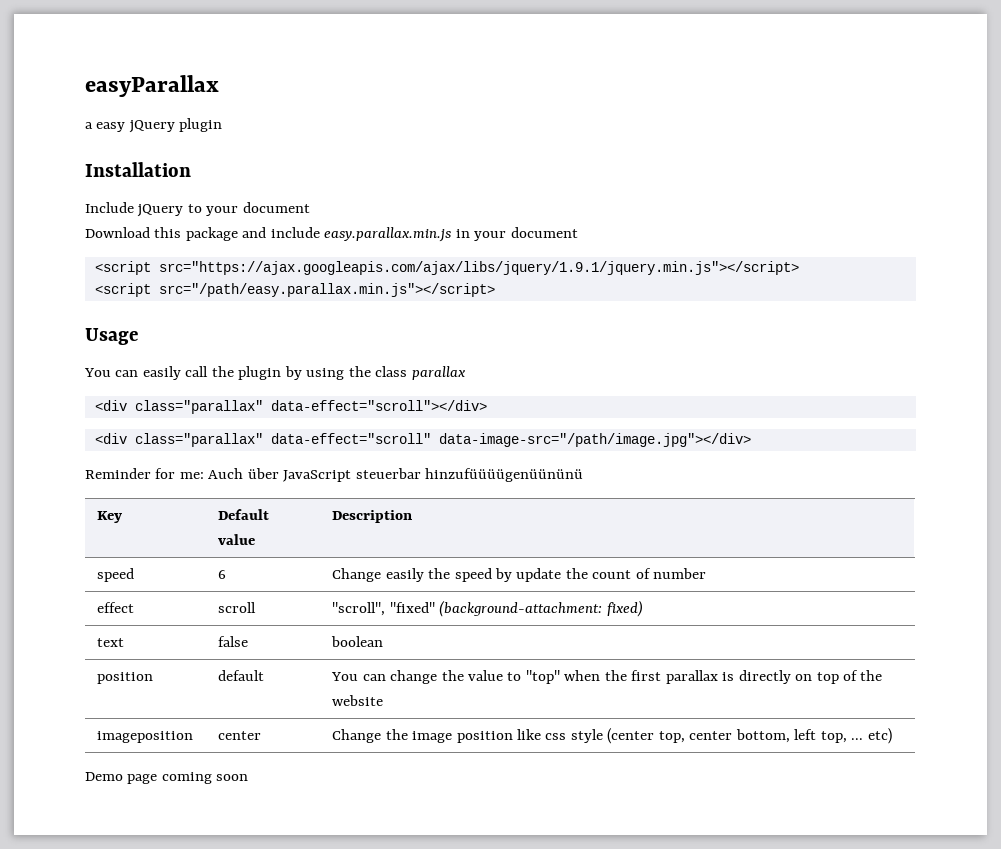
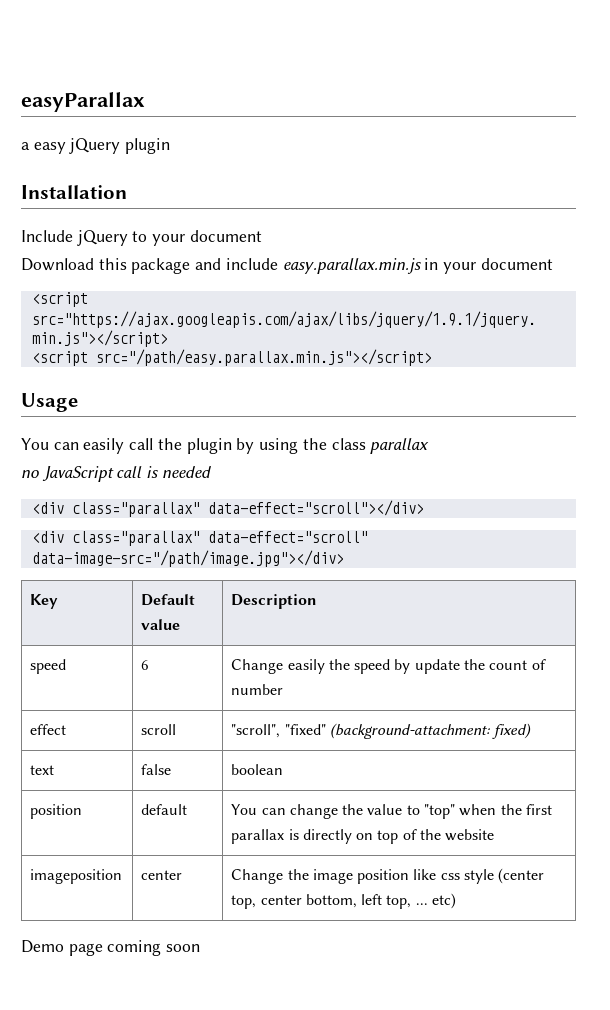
+ no JavaScript call is needed
- Reminder for me: Auch über JavaScript steuerbar hinzufüüüügenüününü

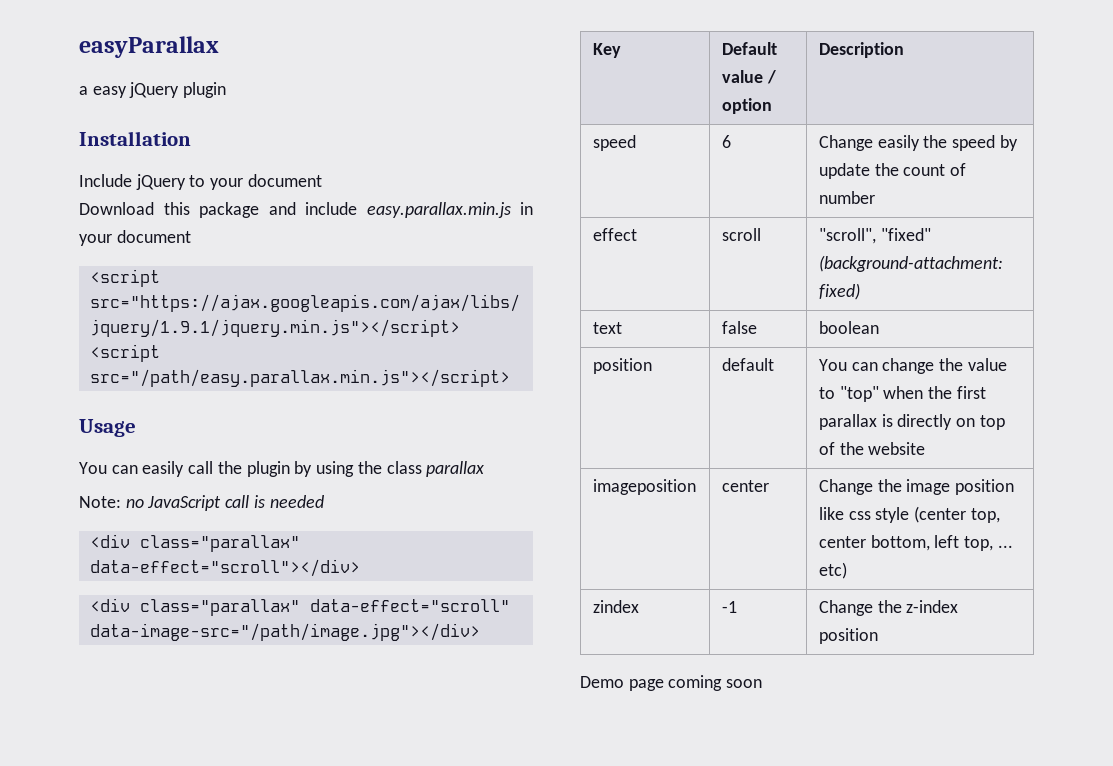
- no JavaScript call is needed
+ Note: no JavaScript call is needed
- Key | Default value | Description
+ Key | Default value / option | Description
+ zindex | -1 | Change the z-index position

